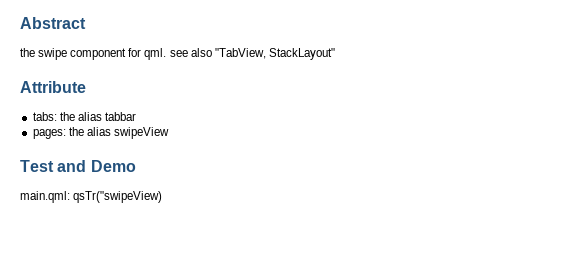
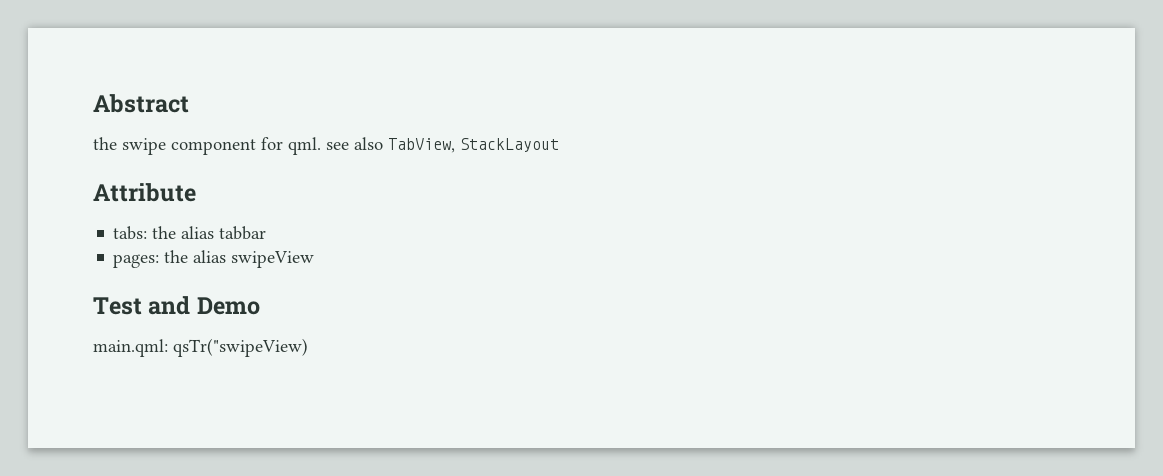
- the swipe component for qml. see also "TabView, StackLayout"
+ the swipe component for qml. see also TabView, StackLayout

